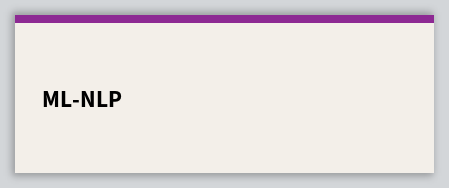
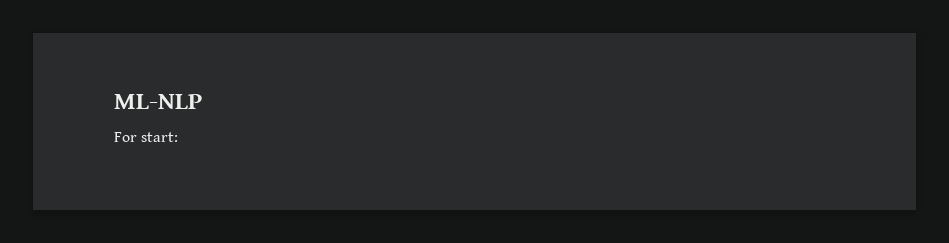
+ For start:

